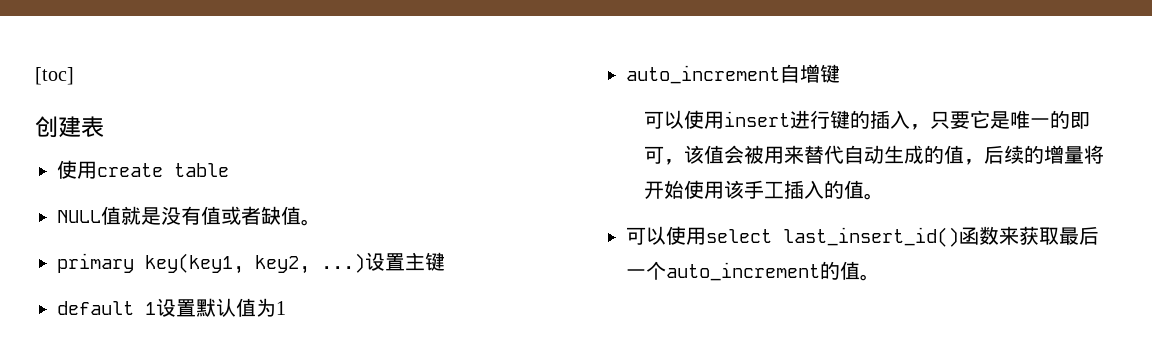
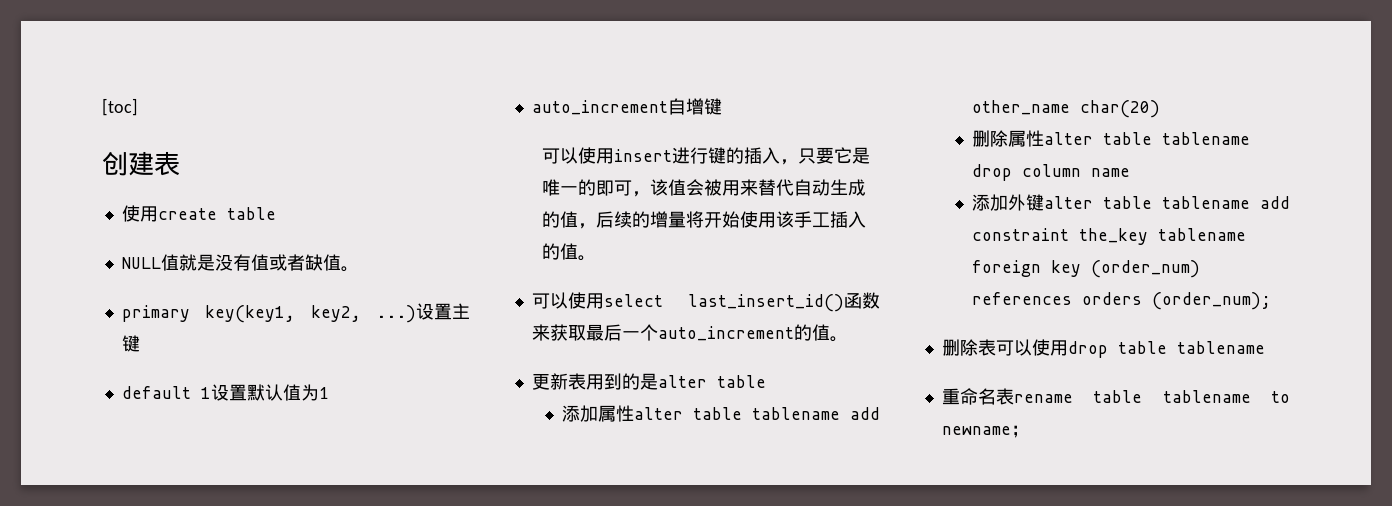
+ 更新表用到的是alter table
+ 添加属性alter table tablename add other_name char(20)
+ 删除属性alter table tablename drop column name
+ 添加外键alter table tablename add constraint the_key tablename foreign key (order_num) references orders (order_num);
+ 删除表可以使用drop table tablename
+ 重命名表rename table tablename to newname；

